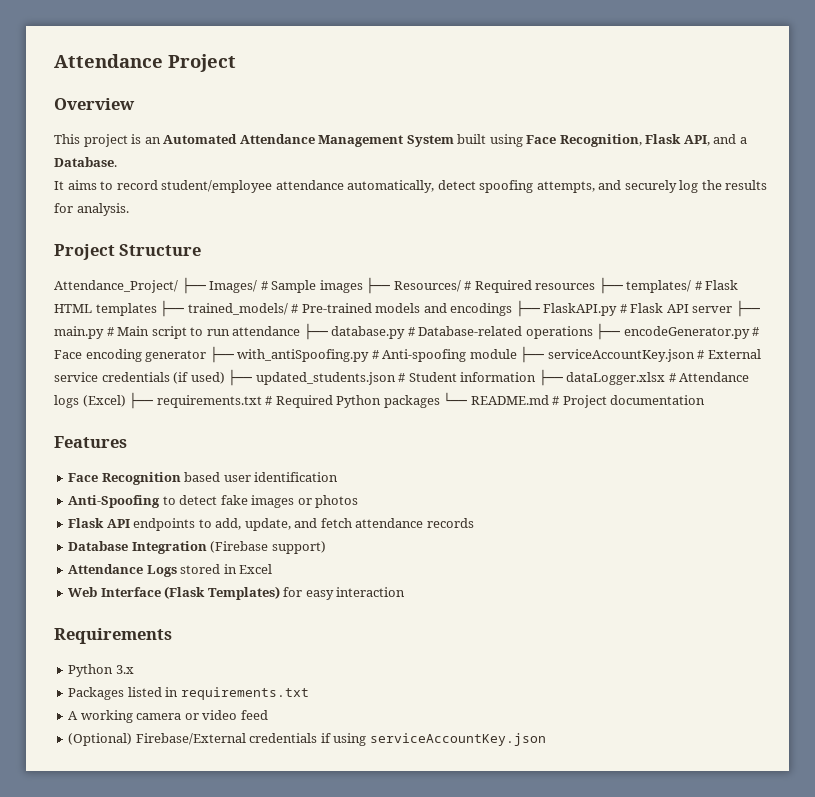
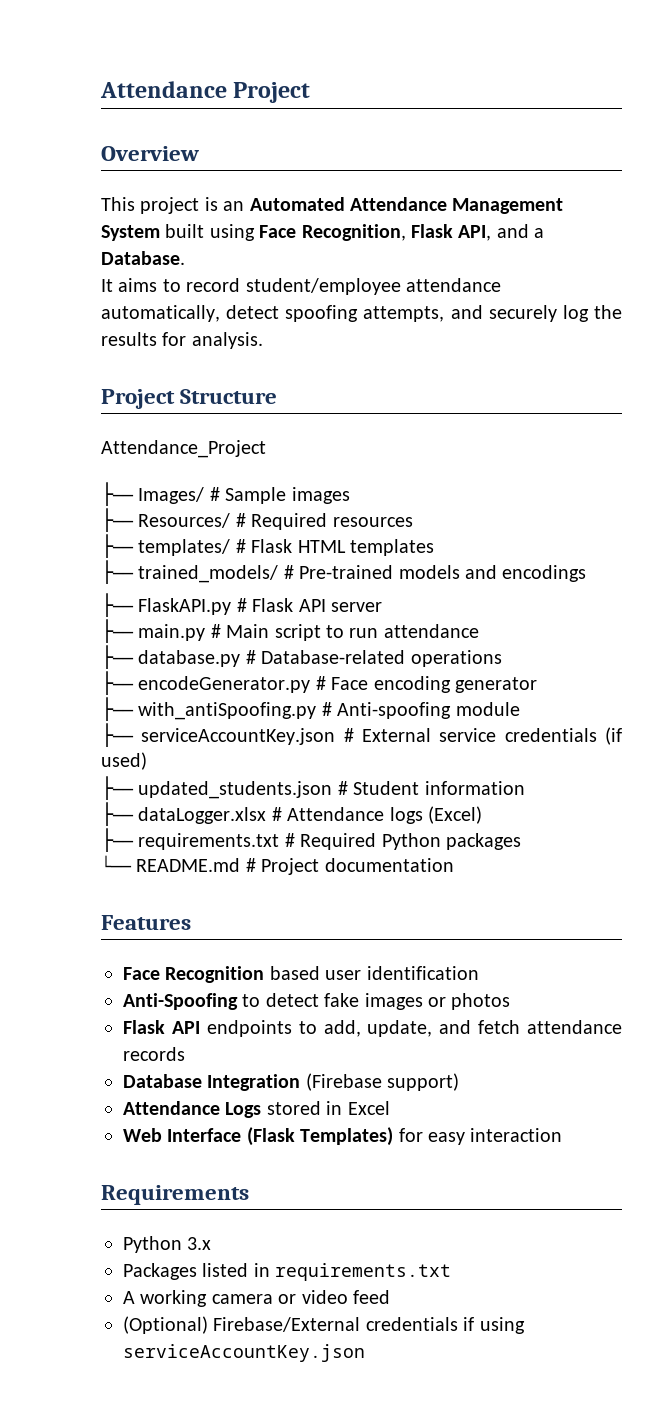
- Attendance_Project/ ├── Images/ # Sample images ├── Resources/ # Required resources ├── templates/ # Flask HTML templates ├── trained_models/ # Pre-trained models and encodings ├── FlaskAPI.py # Flask API server ├── main.py # Main script to run attendance ├── database.py # Database-related operations ├── encodeGenerator.py # Face encoding generator ├── with_antiSpoofing.py # Anti-spoofing module ├── serviceAccountKey.json # External service credentials (if used) ├── updated_students.json # Student information ├── dataLogger.xlsx # Attendance logs (Excel) ├── requirements.txt # Required Python packages └── README.md # Project documentation
+ Attendance_Project
+ ├── Images/ # Sample images
+ ├── Resources/ # Required resources
+ ├── templates/ # Flask HTML templates
+ ├── trained_models/ # Pre-trained models and encodings
+ ├── FlaskAPI.py # Flask API server
+ ├── main.py # Main script to run attendance
+ ├── database.py # Database-related operations
+ ├── encodeGenerator.py # Face encoding generator
+ ├── with_antiSpoofing.py # Anti-spoofing module
+ ├── serviceAccountKey.json # External service credentials (if used)
+ ├── updated_students.json # Student information
+ ├── dataLogger.xlsx # Attendance logs (Excel)
+ ├── requirements.txt # Required Python packages
+ └── README.md # Project documentation

